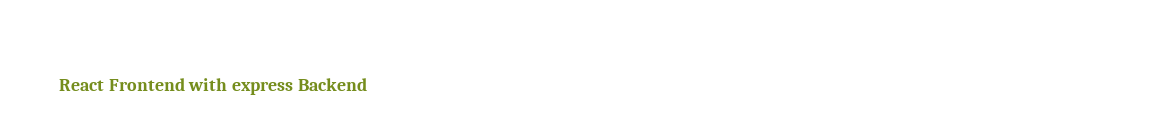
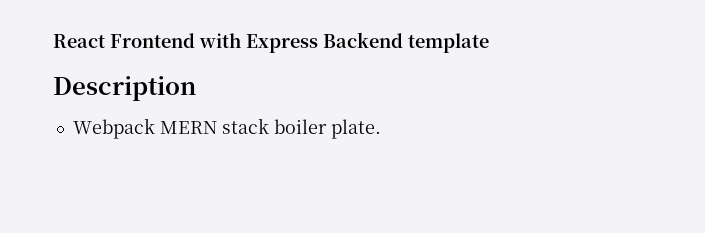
- React Frontend with express Backend
+ React Frontend with Express Backend template
+ Description
+ Webpack MERN stack boiler plate.

